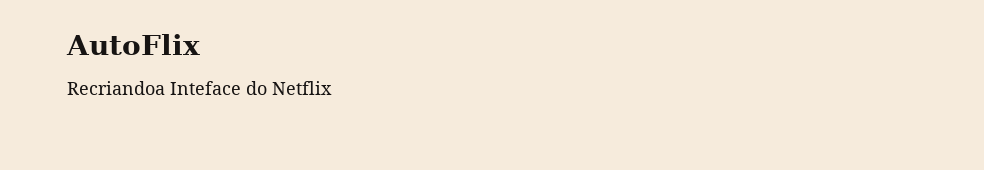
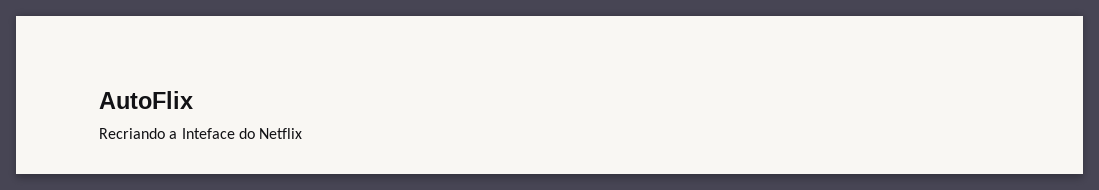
- Recriandoa Inteface do Netflix
+ Recriando a Inteface do Netflix

